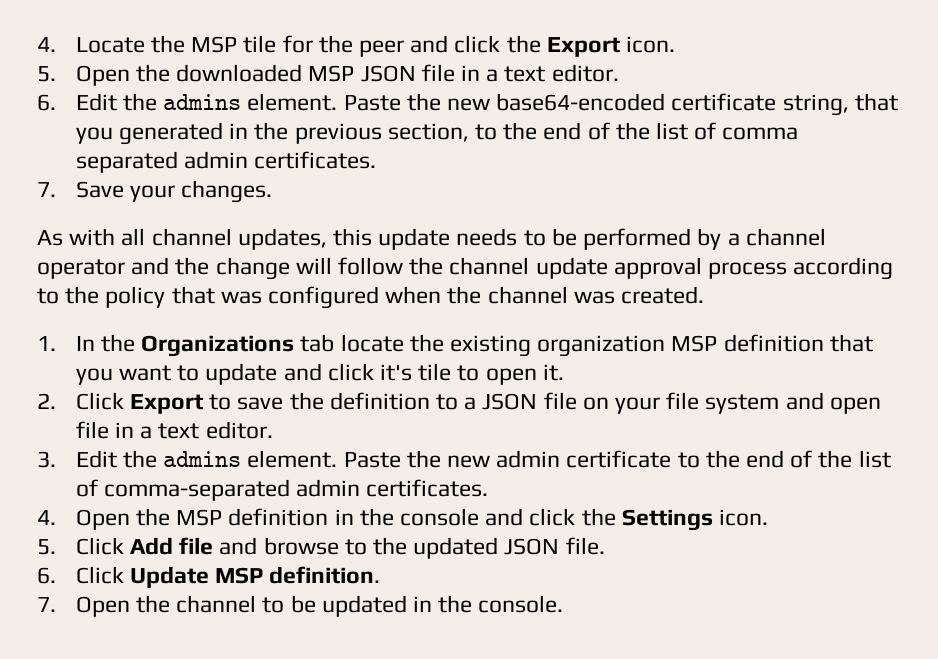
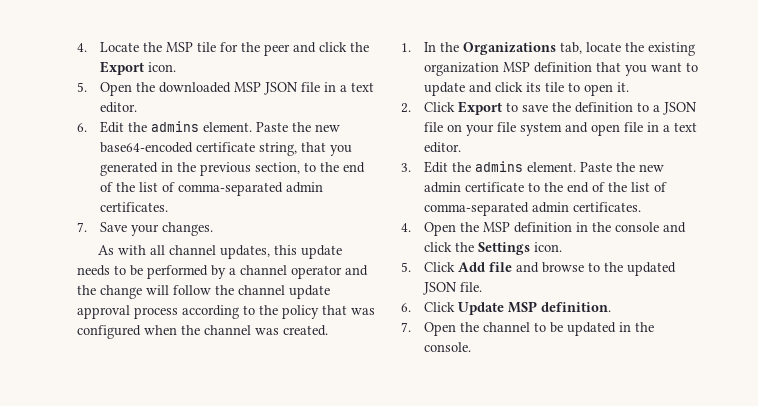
- Paste the new base64-encoded certificate string, that you generated in the previous section, to the end of the list of comma separated admin certificates.
+ Paste the new base64-encoded certificate string, that you generated in the previous section, to the end of the list of comma-separated admin certificates.
- 1. In the Organizations tab locate the existing organization MSP definition that you want to update and click it's tile to open it.
+ 1. In the Organizations tab, locate the existing organization MSP definition that you want to update and click its tile to open it.

